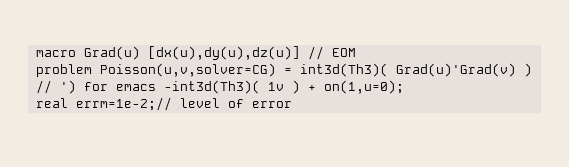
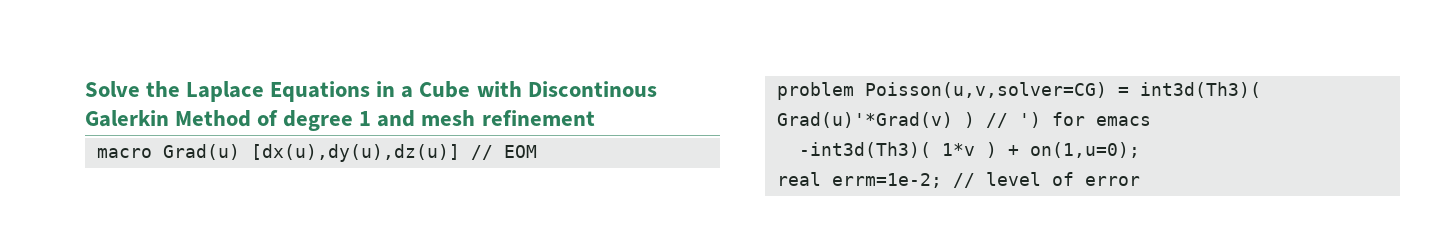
+ Solve the Laplace Equations in a Cube with Discontinous Galerkin Method of degree 1 and mesh refinement
- problem Poisson(u,v,solver=CG) = int3d(Th3)( Grad(u)'Grad(v) ) // ') for emacs -int3d(Th3)( 1v ) + on(1,u=0);
+ problem Poisson(u,v,solver=CG) = int3d(Th3)( Grad(u)'*Grad(v) ) // ') for emacs
+ -int3d(Th3)( 1*v ) + on(1,u=0);
- real errm=1e-2;// level of error
+ real errm=1e-2; // level of error

